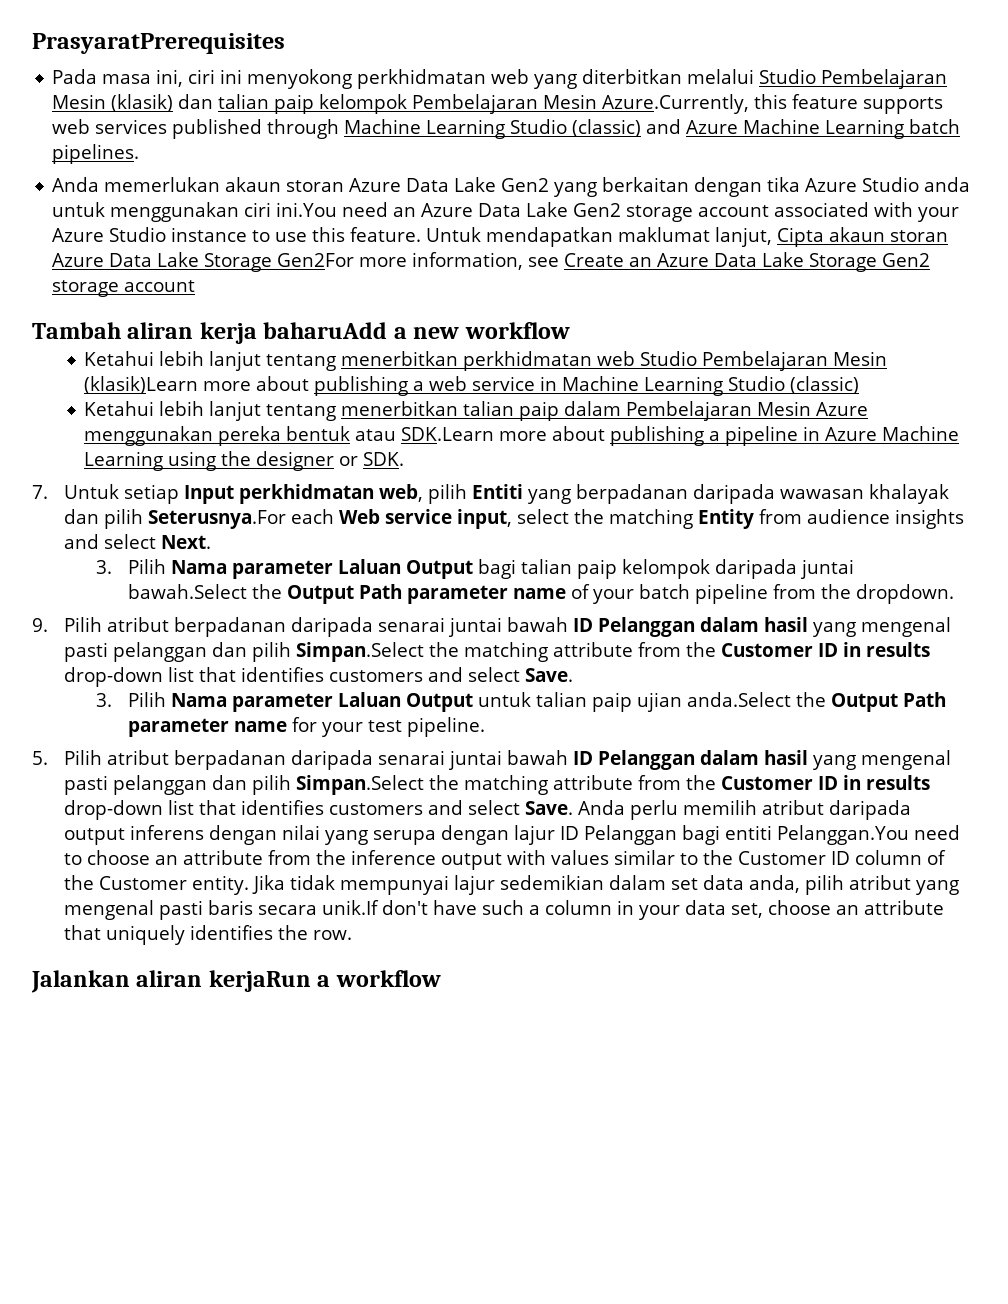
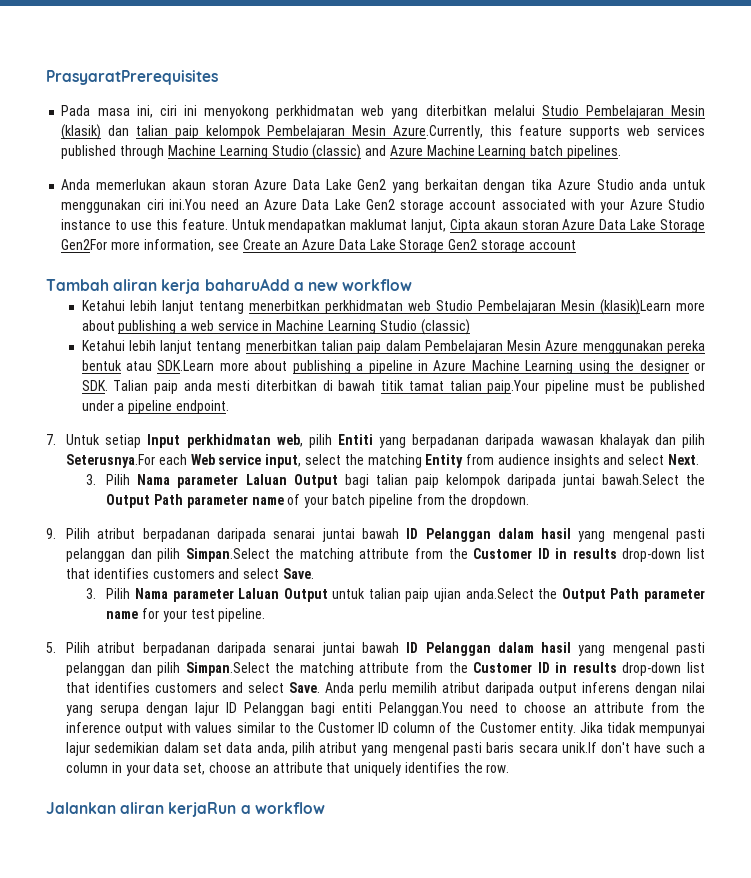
- Ketahui lebih lanjut tentang menerbitkan talian paip dalam Pembelajaran Mesin Azure menggunakan pereka bentuk atau SDK.Learn more about publishing a pipeline in Azure Machine Learning using the designer or SDK.
+ Ketahui lebih lanjut tentang menerbitkan talian paip dalam Pembelajaran Mesin Azure menggunakan pereka bentuk atau SDK.Learn more about publishing a pipeline in Azure Machine Learning using the designer or SDK. Talian paip anda mesti diterbitkan di bawah titik tamat talian paip.Your pipeline must be published under a pipeline endpoint.

